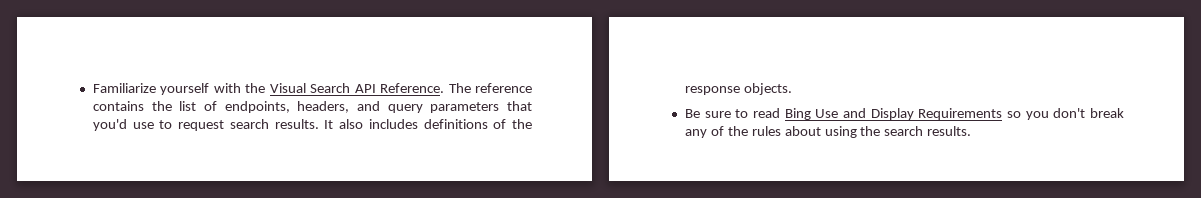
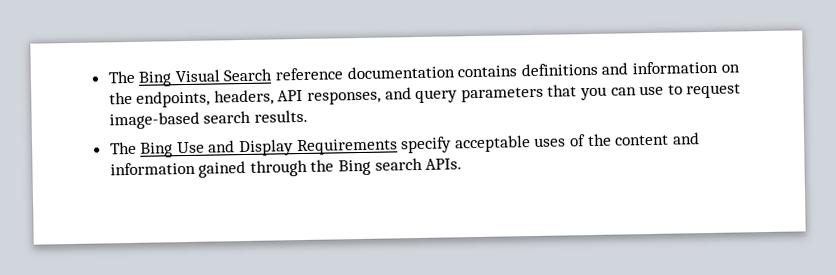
- Familiarize yourself with the Visual Search API Reference. The reference contains the list of endpoints, headers, and query parameters that you'd use to request search results. It also includes definitions of the response objects.
- Be sure to read Bing Use and Display Requirements so you don't break any of the rules about using the search results.
+ The Bing Visual Search reference documentation contains definitions and information on the endpoints, headers, API responses, and query parameters that you can use to request image-based search results.
+ The Bing Use and Display Requirements specify acceptable uses of the content and information gained through the Bing search APIs.

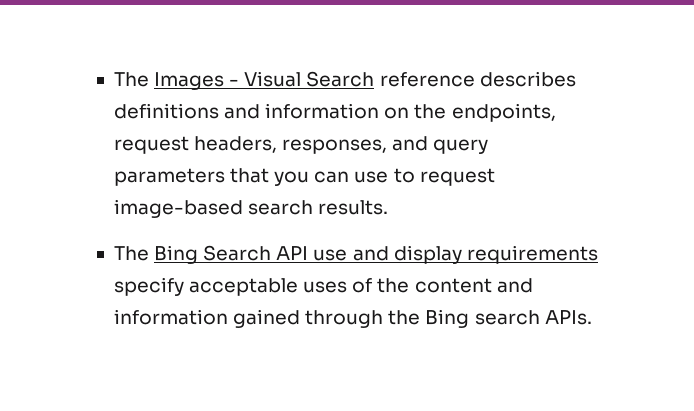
- The Bing Visual Search reference documentation contains definitions and information on the endpoints, headers, API responses, and query parameters that you can use to request image-based search results.
+ The Images - Visual Search reference describes definitions and information on the endpoints, request headers, responses, and query parameters that you can use to request image-based search results.
- The Bing Use and Display Requirements specify acceptable uses of the content and information gained through the Bing search APIs.
+ The Bing Search API use and display requirements specify acceptable uses of the content and information gained through the Bing search APIs.

